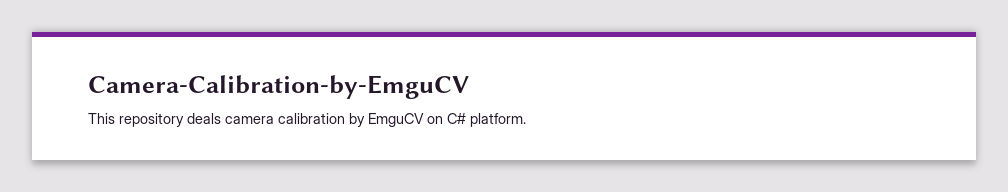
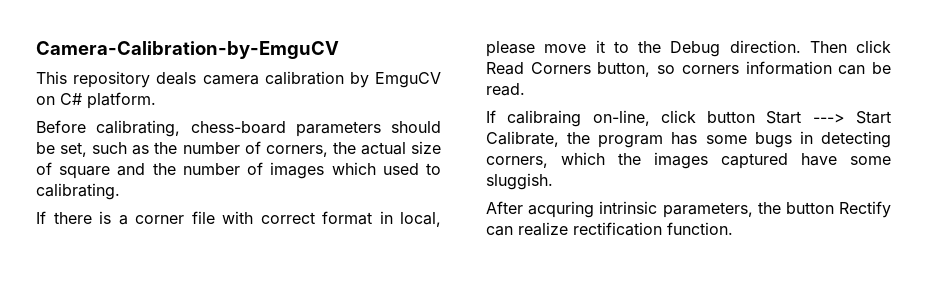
+ Before calibrating, chess-board parameters should be set, such as the number of corners, the actual size of square and the number of images which used to calibrating.
+ If there is a corner file with correct format in local, please move it to the Debug direction. Then click Read Corners button, so corners information can be read.
+ If calibraing on-line, click button Start ---> Start Calibrate, the program has some bugs in detecting corners, which the images captured have some sluggish.
+ After acquring intrinsic parameters, the button Rectify can realize rectification function.

